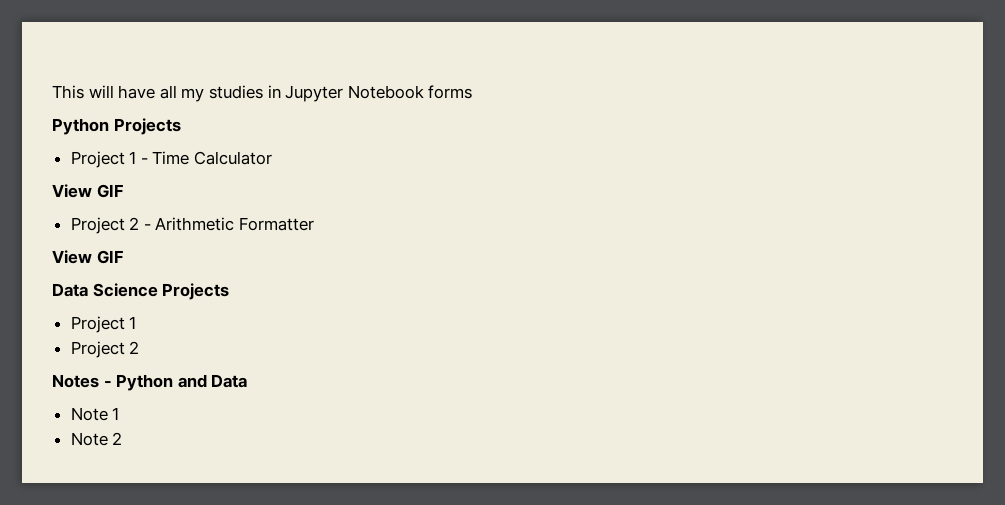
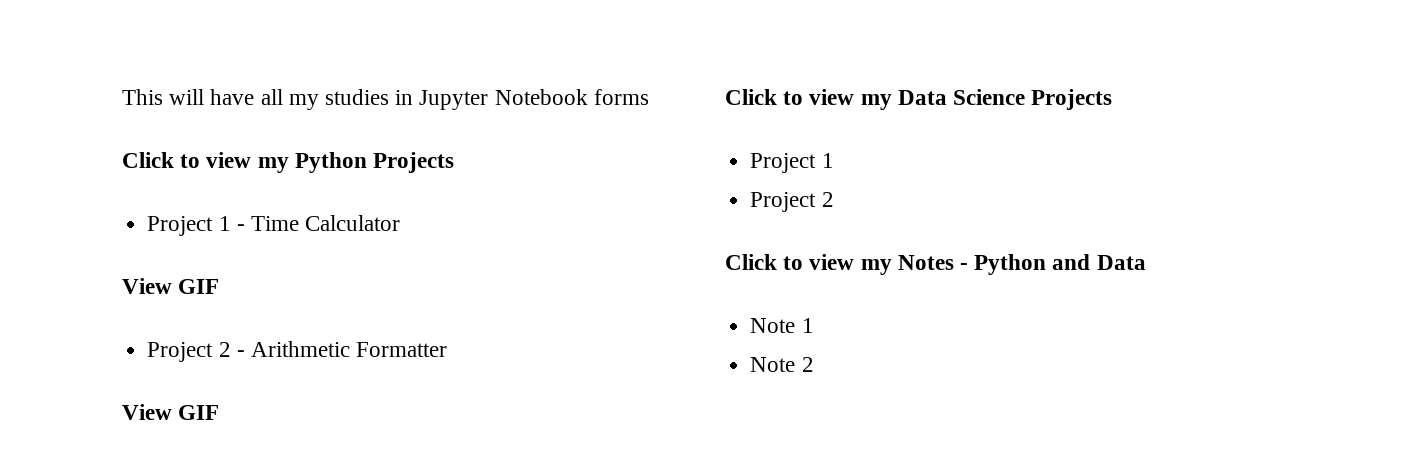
- Python Projects
+ Click to view my Python Projects
- Data Science Projects
+ Click to view my Data Science Projects
- Notes - Python and Data
+ Click to view my Notes - Python and Data

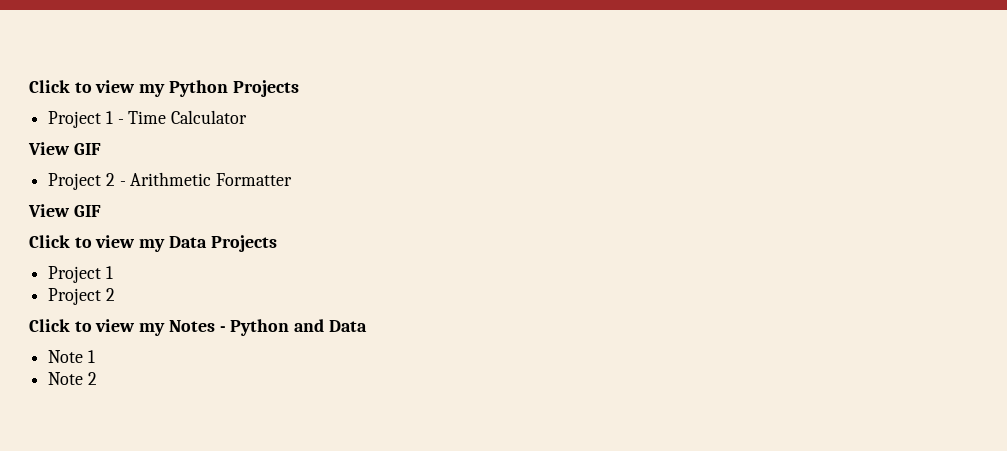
- This will have all my studies in Jupyter Notebook forms
- Click to view my Data Science Projects
+ Click to view my Data Projects

